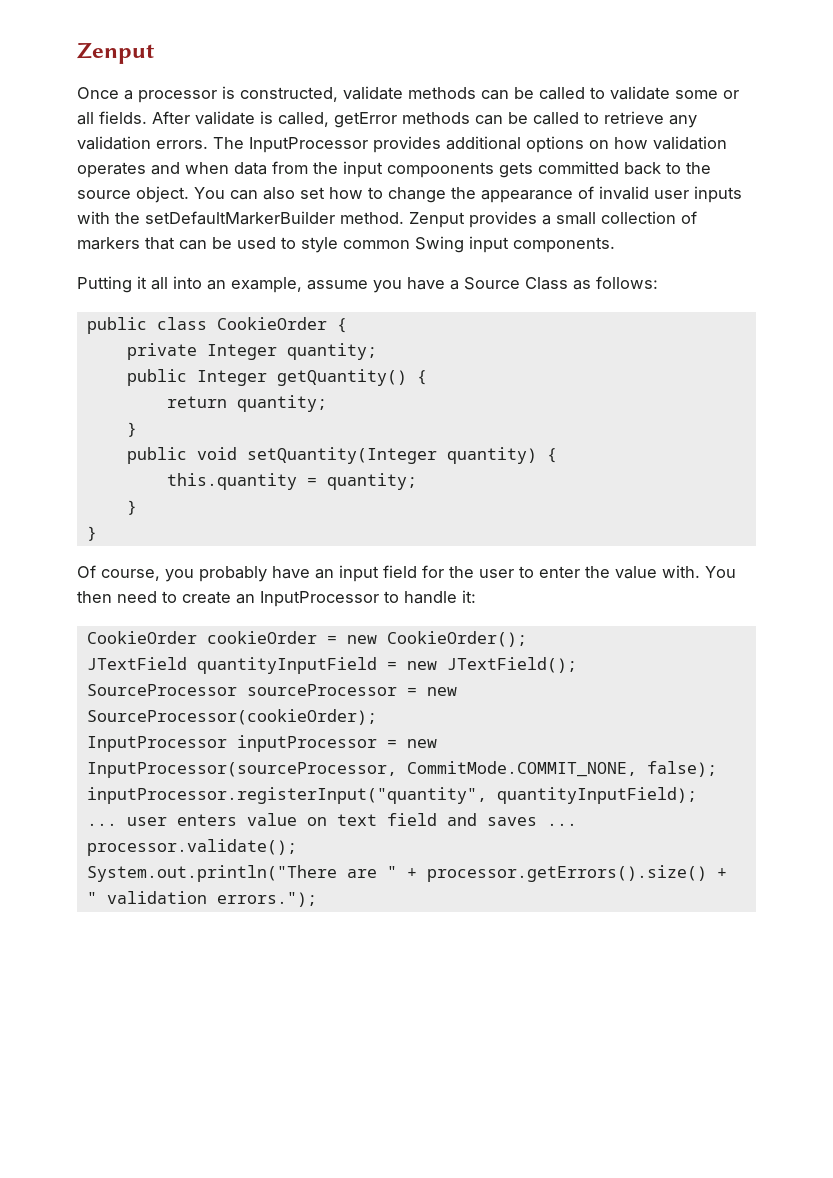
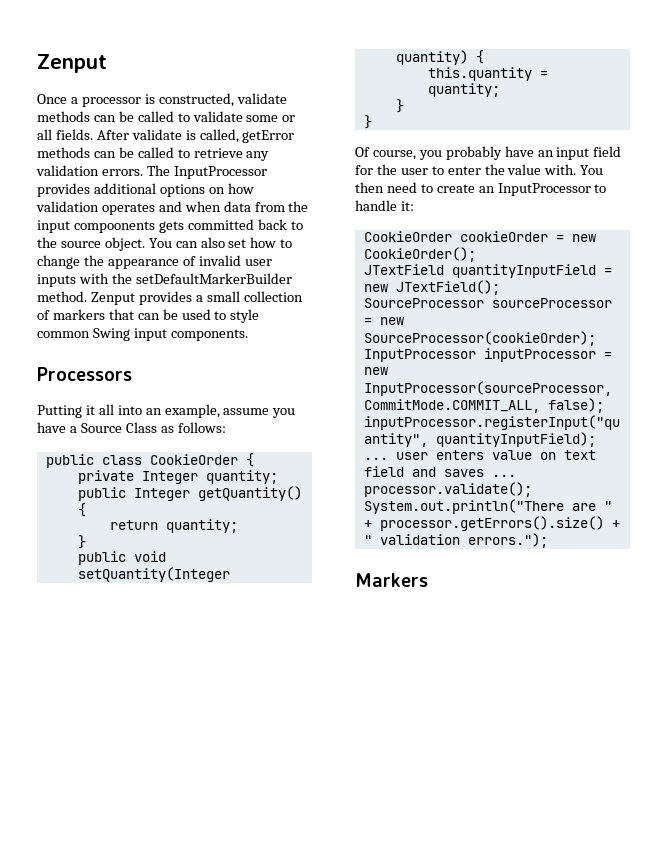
+ Processors
- InputProcessor inputProcessor = new InputProcessor(sourceProcessor, CommitMode.COMMIT_NONE, false);
+ InputProcessor inputProcessor = new InputProcessor(sourceProcessor, CommitMode.COMMIT_ALL, false);
+ Markers

